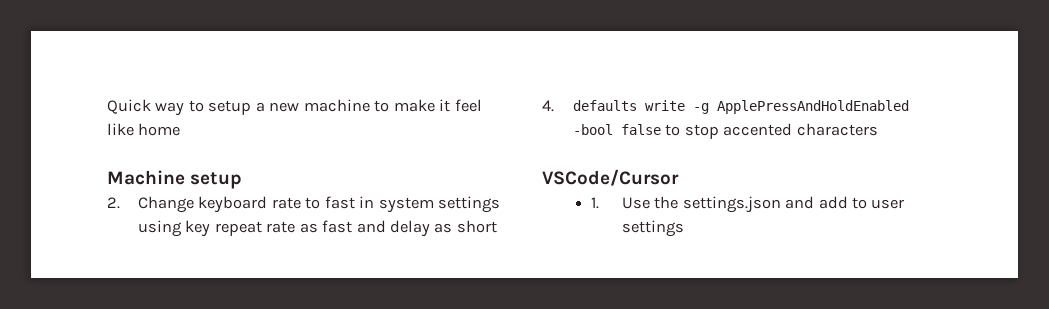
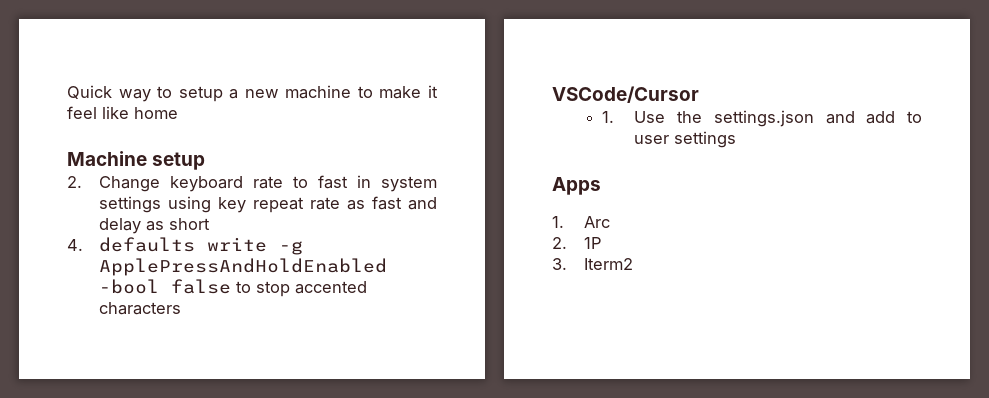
+ Apps
+ 1. Arc
+ 2. 1P
+ 3. Iterm2

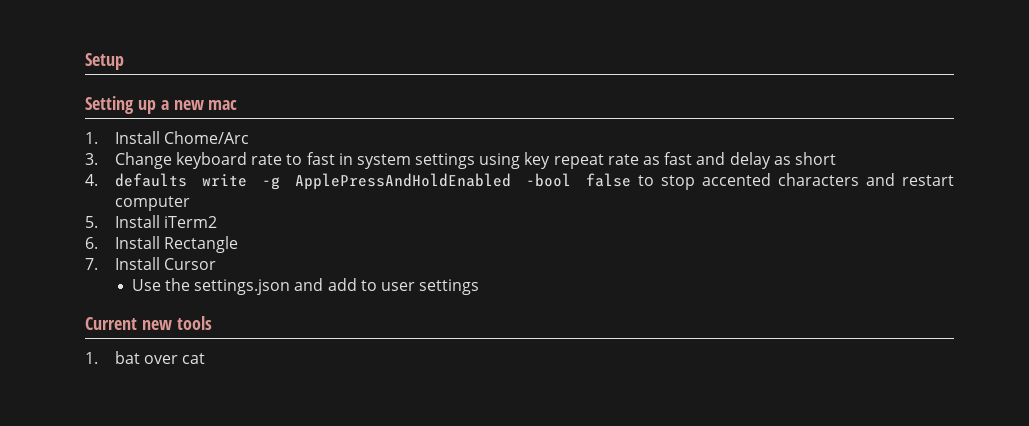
- Quick way to setup a new machine to make it feel like home
- Machine setup
- 2. Change keyboard rate to fast in system settings using key repeat rate as fast and delay as short
+ Setup
+ Setting up a new mac
+ 1. Install Chome/Arc
+ 3. Change keyboard rate to fast in system settings using key repeat rate as fast and delay as short
- 4. defaults write -g ApplePressAndHoldEnabled -bool false to stop accented characters
- VSCode/Cursor
- 1. Use the settings.json and add to user settings
+ 4. defaults write -g ApplePressAndHoldEnabled -bool false to stop accented characters and restart computer
+ 5. Install iTerm2
+ 6. Install Rectangle
+ 7. Install Cursor
+ Use the settings.json and add to user settings
- Apps
- 1. Arc
- 2. 1P
- 3. Iterm2
+ Current new tools
+ 1. bat over cat

